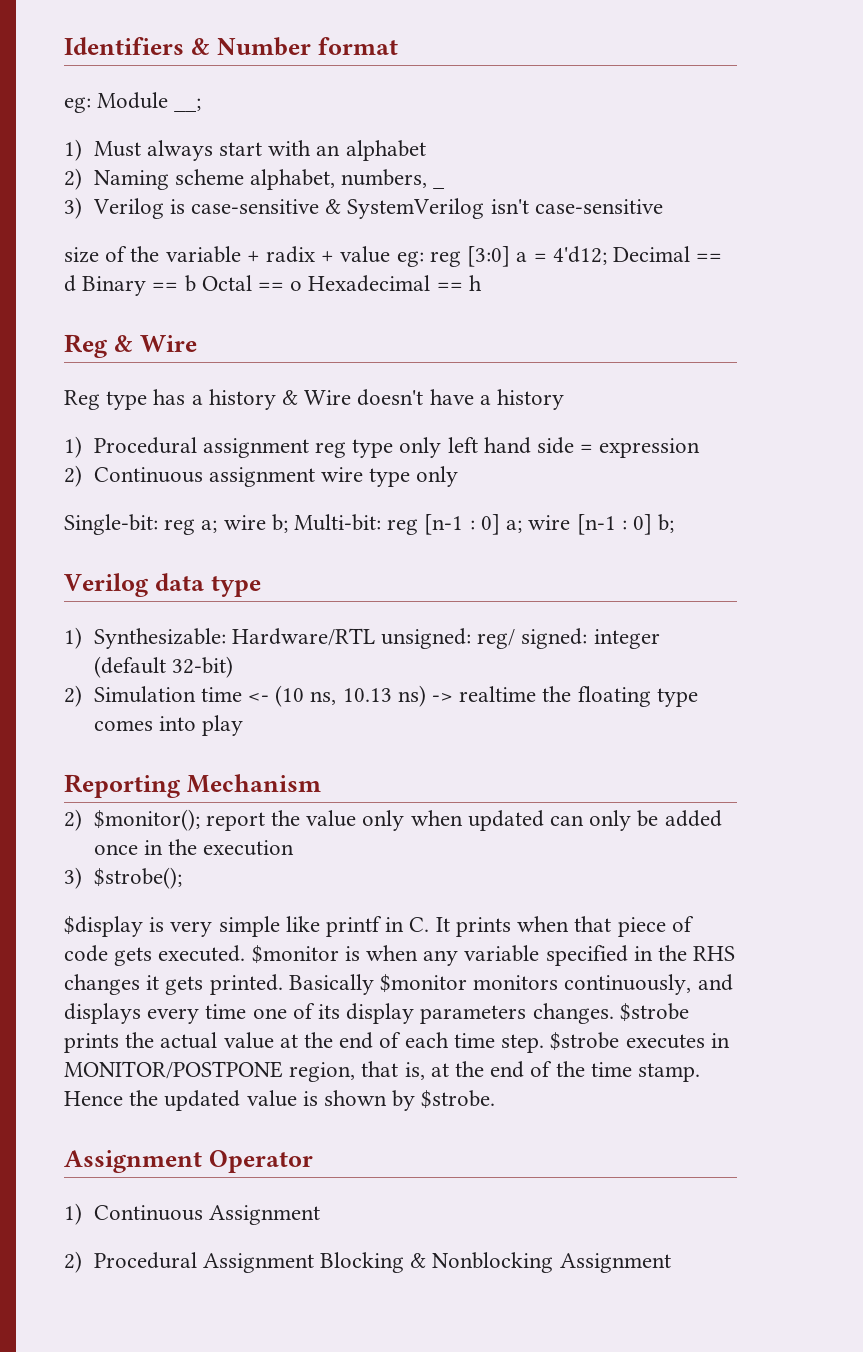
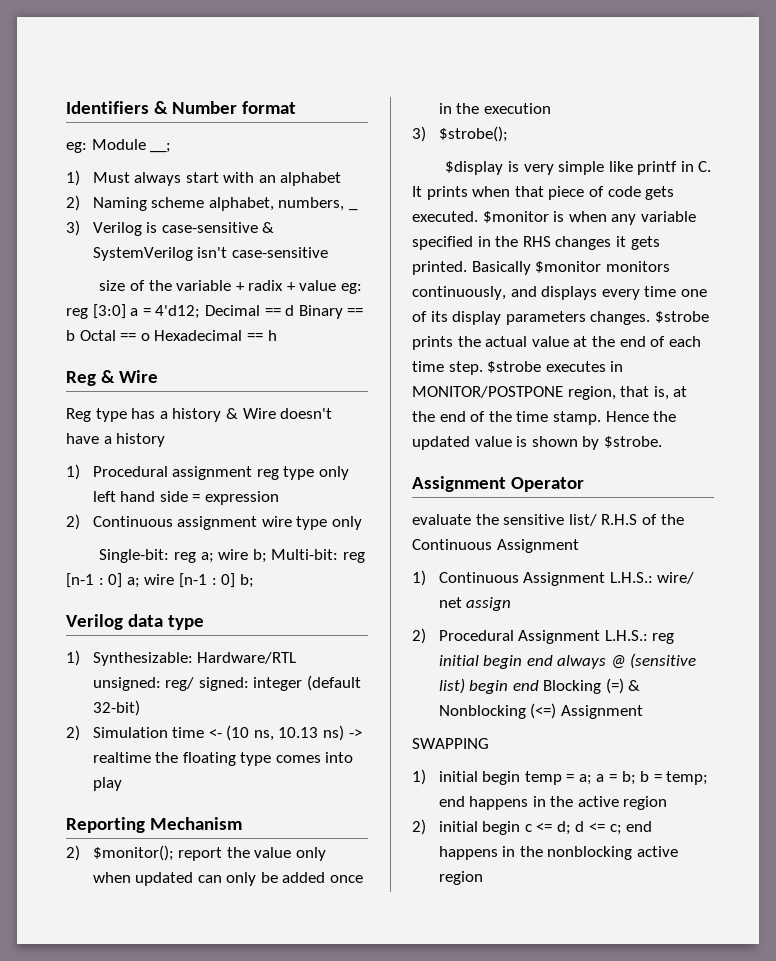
- 1) Continuous Assignment
- 2) Procedural Assignment Blocking & Nonblocking Assignment
+ evaluate the sensitive list/ R.H.S of the Continuous Assignment
+ 1) Continuous Assignment L.H.S.: wire/ net assign
+ 2) Procedural Assignment L.H.S.: reg initial begin end always @ (sensitive list) begin end Blocking (=) & Nonblocking (<=) Assignment
+ SWAPPING
+ 1) initial begin temp = a; a = b; b = temp; end happens in the active region
+ 2) initial begin c <= d; d <= c; end happens in the nonblocking active region

